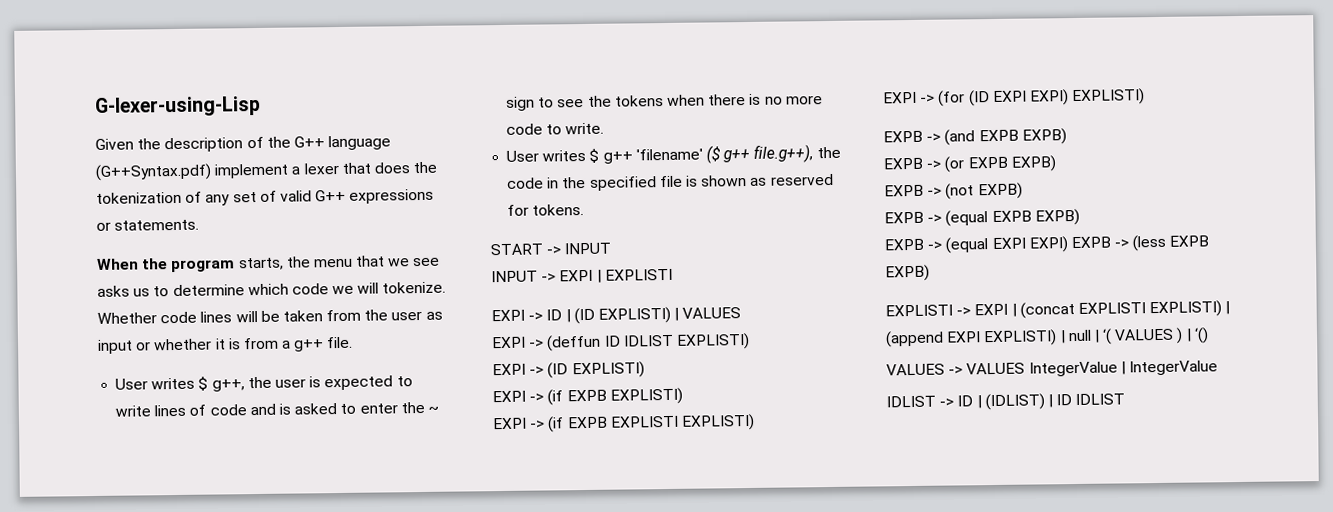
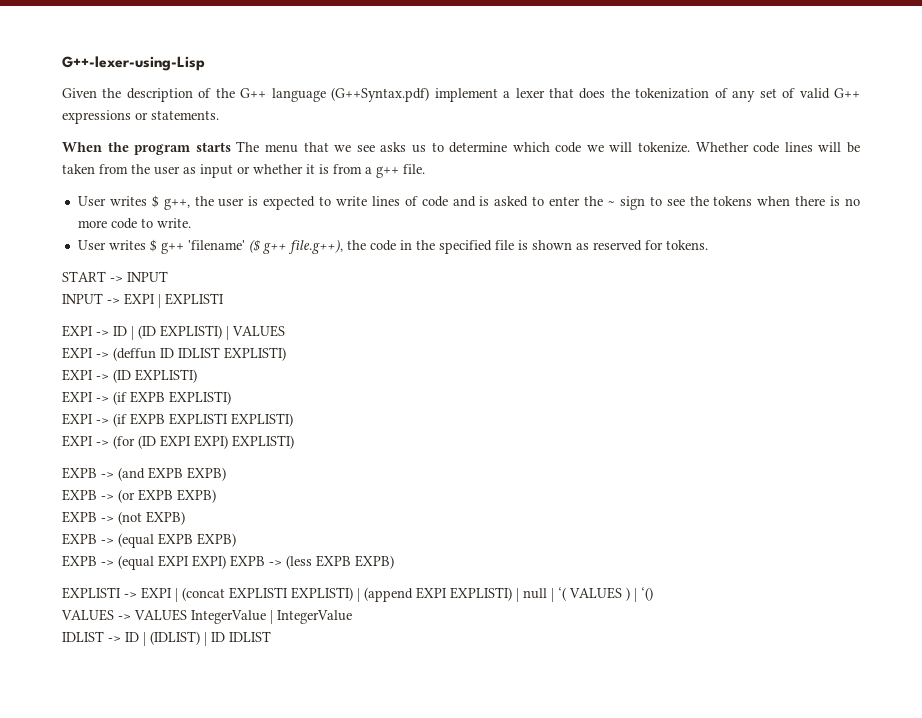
- G-lexer-using-Lisp
+ G++-lexer-using-Lisp
- When the program starts, the menu that we see asks us to determine which code we will tokenize.
+ When the program starts The menu that we see asks us to determine which code we will tokenize.

